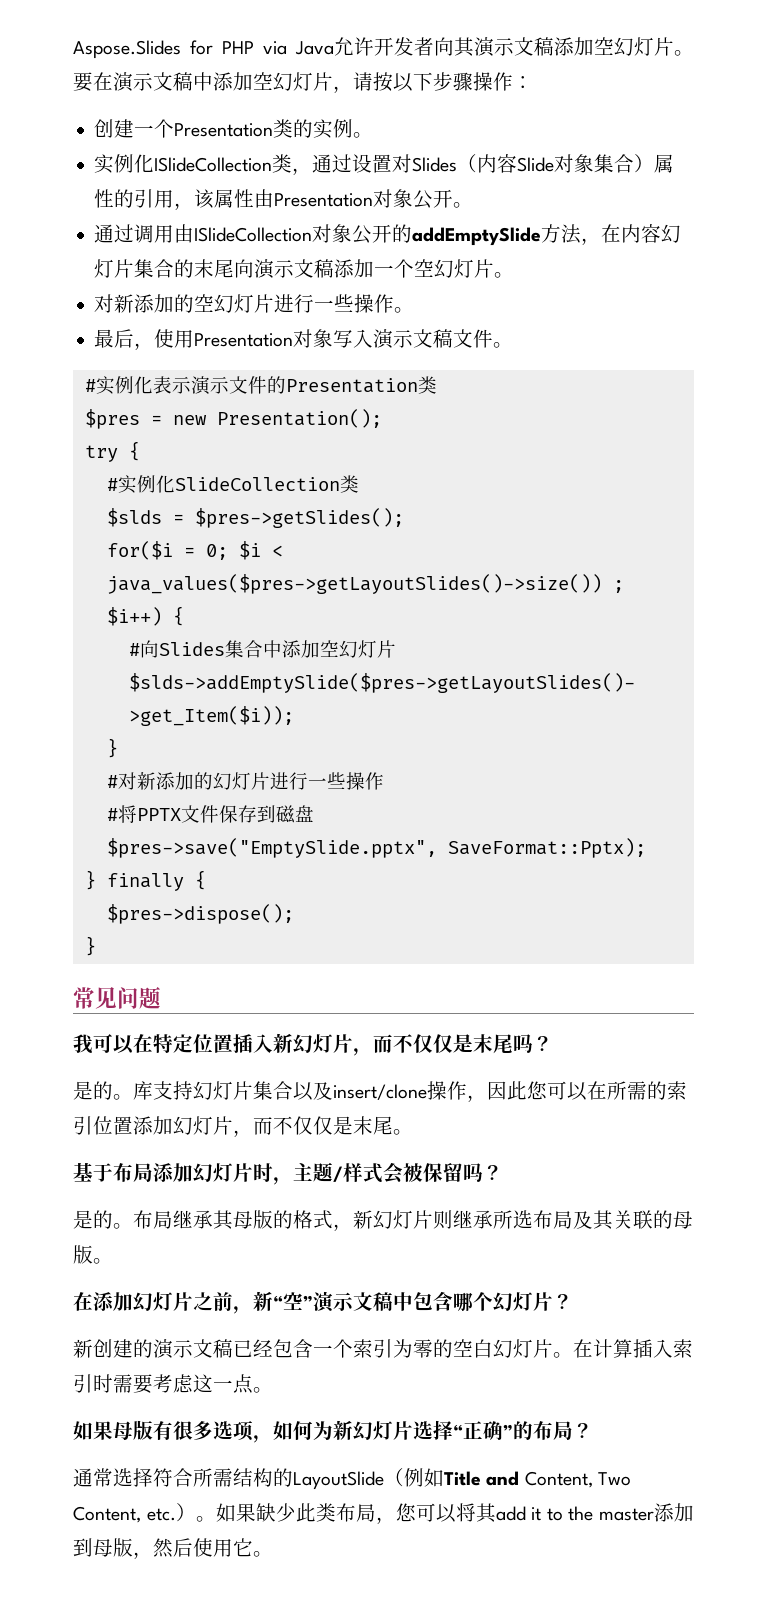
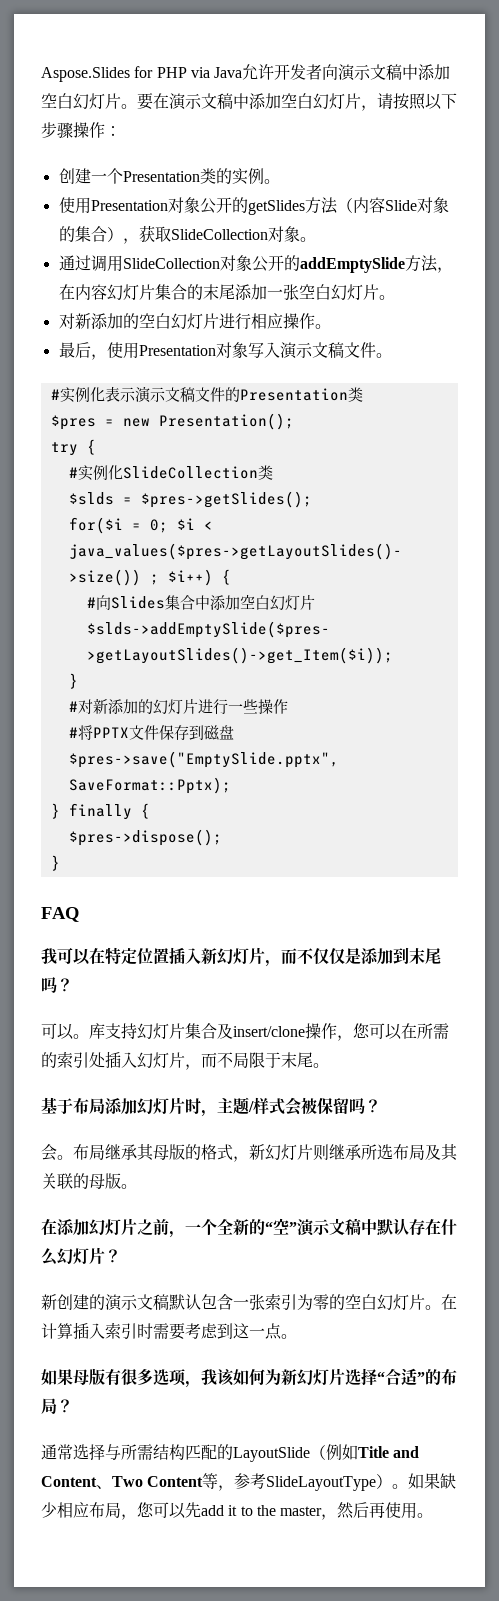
- Aspose.Slides for PHP via Java允许开发者向其演示文稿添加空幻灯片。
+ Aspose.Slides for PHP via Java允许开发者向演示文稿中添加空白幻灯片。
- 要在演示文稿中添加空幻灯片，请按以下步骤操作：
+ 要在演示文稿中添加空白幻灯片，请按照以下步骤操作：
- 实例化ISlideCollection类，通过设置对Slides（内容Slide对象集合）属性的引用，该属性由Presentation对象公开。
+ 使用Presentation对象公开的getSlides方法（内容Slide对象的集合），获取SlideCollection对象。
- 通过调用由ISlideCollection对象公开的addEmptySlide方法，在内容幻灯片集合的末尾向演示文稿添加一个空幻灯片。
+ 通过调用SlideCollection对象公开的addEmptySlide方法，在内容幻灯片集合的末尾添加一张空白幻灯片。
- 对新添加的空幻灯片进行一些操作。
+ 对新添加的空白幻灯片进行相应操作。
- #实例化表示演示文件的Presentation类
+ #实例化表示演示文稿文件的Presentation类
- #向Slides集合中添加空幻灯片
+ #向Slides集合中添加空白幻灯片
- 常见问题
+ FAQ
- 我可以在特定位置插入新幻灯片，而不仅仅是末尾吗？
- 是的。
+ 我可以在特定位置插入新幻灯片，而不仅仅是添加到末尾吗？
+ 可以。
- 库支持幻灯片集合以及insert/clone操作，因此您可以在所需的索引位置添加幻灯片，而不仅仅是末尾。
+ 库支持幻灯片集合及insert/clone操作，您可以在所需的索引处插入幻灯片，而不局限于末尾。
  基于布局添加幻灯片时，主题/样式会被保留吗？
- 是的。
+ 会。
- 在添加幻灯片之前，新“空”演示文稿中包含哪个幻灯片？
+ 在添加幻灯片之前，一个全新的“空”演示文稿中默认存在什么幻灯片？
- 新创建的演示文稿已经包含一个索引为零的空白幻灯片。
+ 新创建的演示文稿默认包含一张索引为零的空白幻灯片。
- 在计算插入索引时需要考虑这一点。
+ 在计算插入索引时需要考虑到这一点。
- 如果母版有很多选项，如何为新幻灯片选择“正确”的布局？
+ 如果母版有很多选项，我该如何为新幻灯片选择“合适”的布局？
- 通常选择符合所需结构的LayoutSlide（例如Title and Content, Two Content, etc.）。
+ 通常选择与所需结构匹配的LayoutSlide（例如Title and Content、Two Content等，参考SlideLayoutType）。
- 如果缺少此类布局，您可以将其add it to the master添加到母版，然后使用它。
+ 如果缺少相应布局，您可以先add it to the master，然后再使用。

